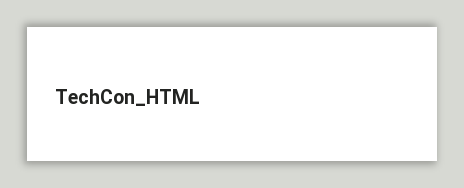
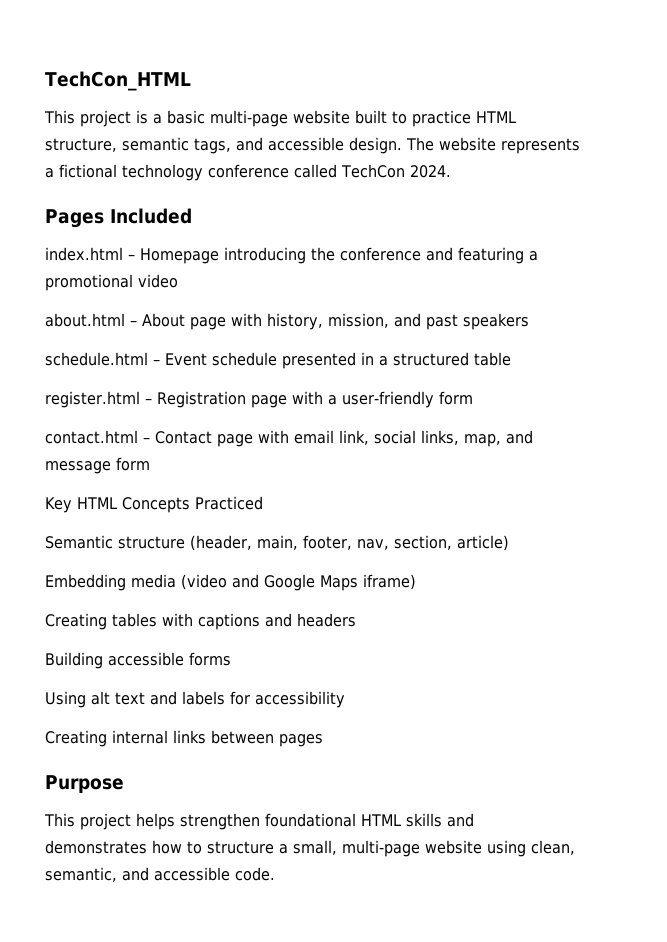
+ This project is a basic multi-page website built to practice HTML structure, semantic tags, and accessible design. The website represents a fictional technology conference called TechCon 2024.
+ Pages Included
+ index.html – Homepage introducing the conference and featuring a promotional video
+ about.html – About page with history, mission, and past speakers
+ schedule.html – Event schedule presented in a structured table
+ register.html – Registration page with a user-friendly form
+ contact.html – Contact page with email link, social links, map, and message form
+ Key HTML Concepts Practiced
+ Semantic structure (header, main, footer, nav, section, article)
+ Embedding media (video and Google Maps iframe)
+ Creating tables with captions and headers
+ Building accessible forms
+ Using alt text and labels for accessibility
+ Creating internal links between pages
+ Purpose
+ This project helps strengthen foundational HTML skills and demonstrates how to structure a small, multi-page website using clean, semantic, and accessible code.

